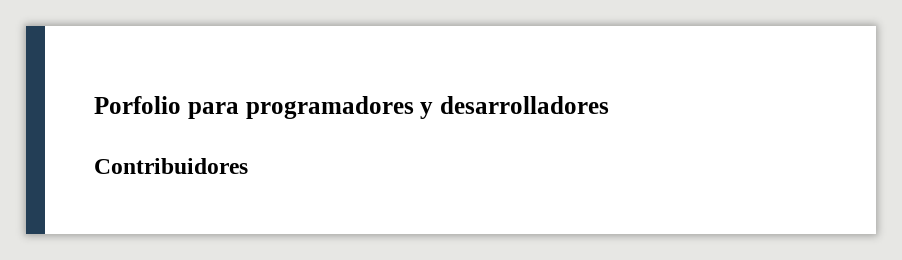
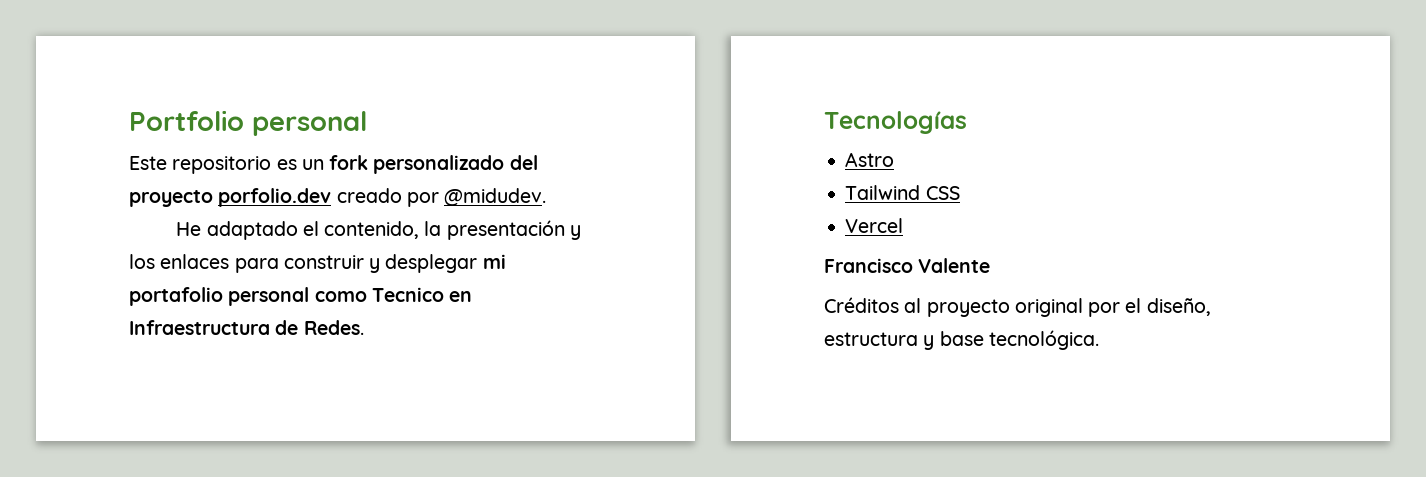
- Porfolio para programadores y desarrolladores
- Contribuidores
+ Portfolio personal
+ Este repositorio es un fork personalizado del proyecto porfolio.dev creado por @midudev.
+ He adaptado el contenido, la presentación y los enlaces para construir y desplegar mi portafolio personal como Tecnico en Infraestructura de Redes.
+ Tecnologías
+ Astro
+ Tailwind CSS
+ Vercel
+ Francisco Valente
+ Créditos al proyecto original por el diseño, estructura y base tecnológica.

